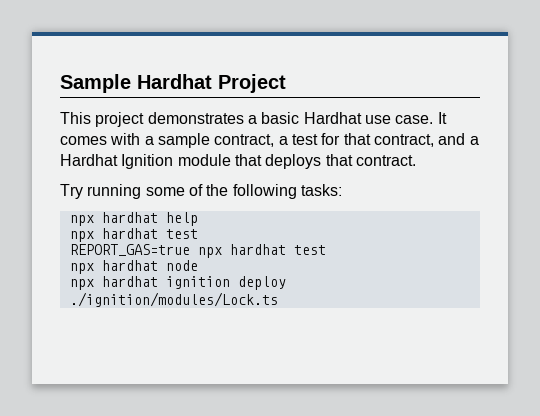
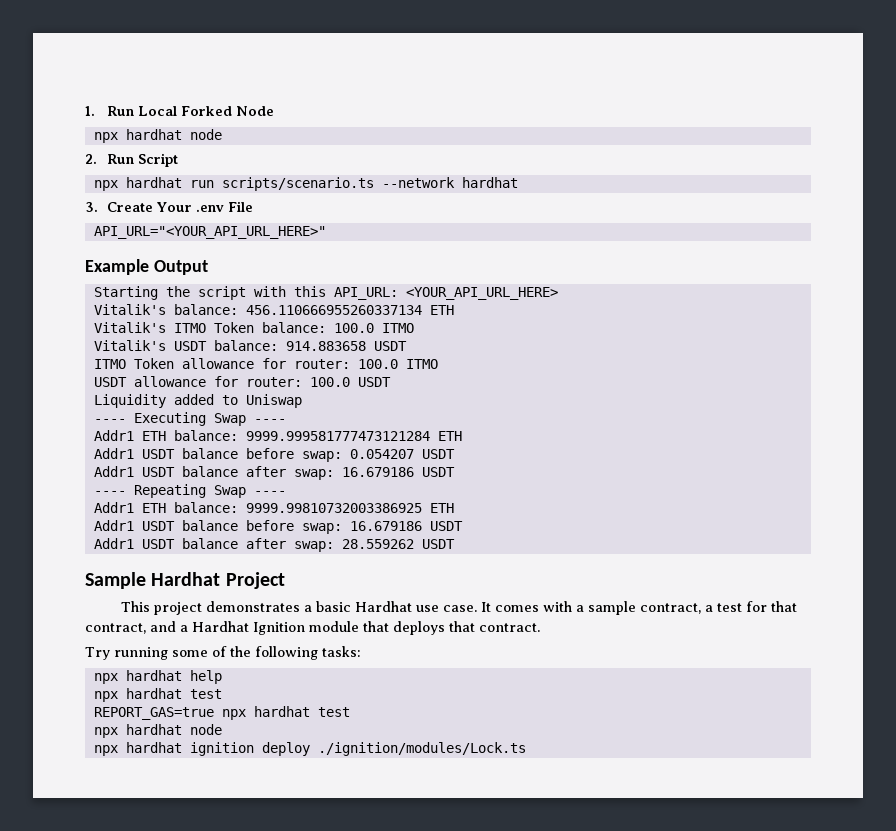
+ 1. Run Local Forked Node
+ npx hardhat node
+ 2. Run Script
+ npx hardhat run scripts/scenario.ts --network hardhat
+ 3. Create Your .env File
+ API_URL="<YOUR_API_URL_HERE>"
+ Example Output
+ Starting the script with this API_URL: <YOUR_API_URL_HERE>
+ Vitalik's balance: 456.110666955260337134 ETH
+ Vitalik's ITMO Token balance: 100.0 ITMO
+ Vitalik's USDT balance: 914.883658 USDT
+ ITMO Token allowance for router: 100.0 ITMO
+ USDT allowance for router: 100.0 USDT
+ Liquidity added to Uniswap
+ ---- Executing Swap ----
+ Addr1 ETH balance: 9999.999581777473121284 ETH
+ Addr1 USDT balance before swap: 0.054207 USDT
+ Addr1 USDT balance after swap: 16.679186 USDT
+ ---- Repeating Swap ----
+ Addr1 ETH balance: 9999.99810732003386925 ETH
+ Addr1 USDT balance before swap: 16.679186 USDT
+ Addr1 USDT balance after swap: 28.559262 USDT

